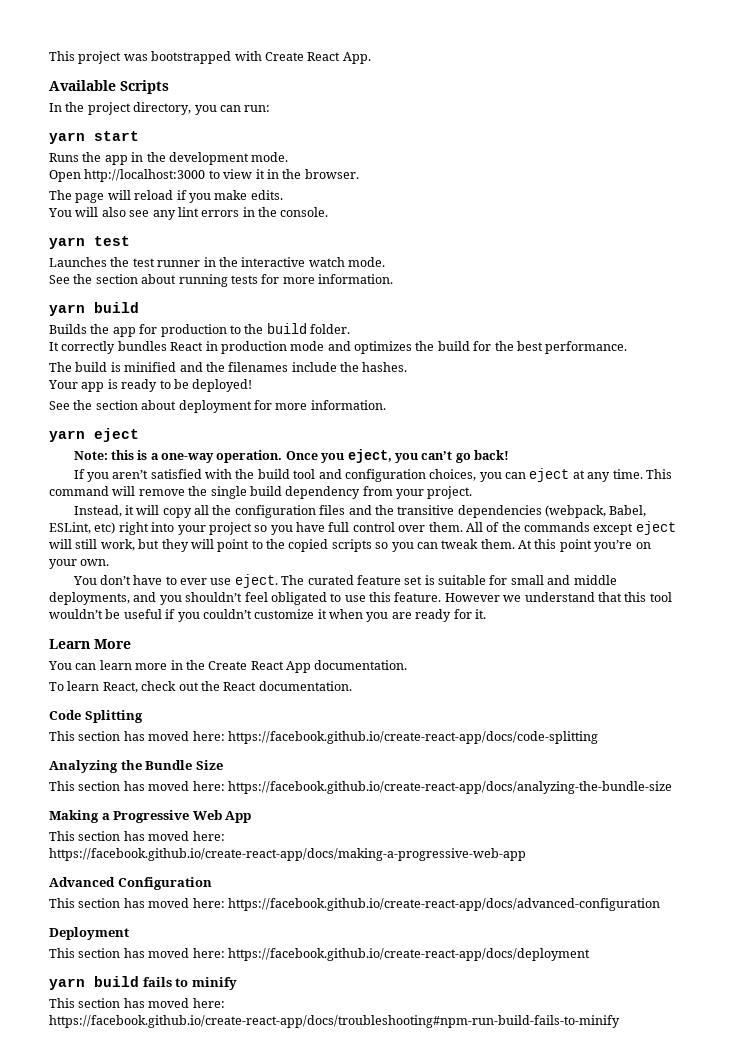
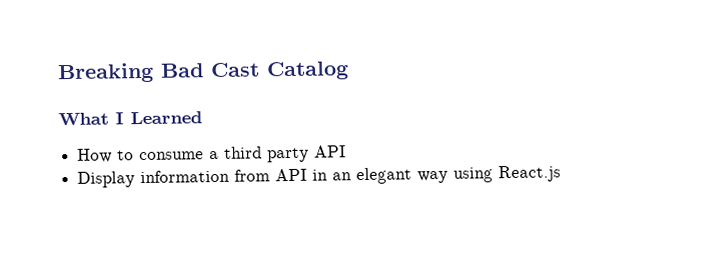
- This project was bootstrapped with Create React App.
- Available Scripts
- In the project directory, you can run:
- yarn start
- Runs the app in the development mode.
- Open http://localhost:3000 to view it in the browser.
- The page will reload if you make edits.
- You will also see any lint errors in the console.
- yarn test
- Launches the test runner in the interactive watch mode.
- See the section about running tests for more information.
- yarn build
- Builds the app for production to the build folder.
- It correctly bundles React in production mode and optimizes the build for the best performance.
- The build is minified and the filenames include the hashes.
- Your app is ready to be deployed!
- See the section about deployment for more information.
- yarn eject
- Note: this is a one-way operation. Once you eject, you can’t go back!
- If you aren’t satisfied with the build tool and configuration choices, you can eject at any time. This command will remove the single build dependency from your project.
- Instead, it will copy all the configuration files and the transitive dependencies (webpack, Babel, ESLint, etc) right into your project so you have full control over them. All of the commands except eject will still work, but they will point to the copied scripts so you can tweak them. At this point you’re on your own.
- You don’t have to ever use eject. The curated feature set is suitable for small and middle deployments, and you shouldn’t feel obligated to use this feature. However we understand that this tool wouldn’t be useful if you couldn’t customize it when you are ready for it.
- Learn More
- You can learn more in the Create React App documentation.
- To learn React, check out the React documentation.
- Code Splitting
- This section has moved here: https://facebook.github.io/create-react-app/docs/code-splitting
- Analyzing the Bundle Size
- This section has moved here: https://facebook.github.io/create-react-app/docs/analyzing-the-bundle-size
- Making a Progressive Web App
- This section has moved here: https://facebook.github.io/create-react-app/docs/making-a-progressive-web-app
- Advanced Configuration
- This section has moved here: https://facebook.github.io/create-react-app/docs/advanced-configuration
- Deployment
- This section has moved here: https://facebook.github.io/create-react-app/docs/deployment
- yarn build fails to minify
- This section has moved here: https://facebook.github.io/create-react-app/docs/troubleshooting#npm-run-build-fails-to-minify
+ Breaking Bad Cast Catalog
+ What I Learned
+ How to consume a third party API
+ Display information from API in an elegant way using React.js

